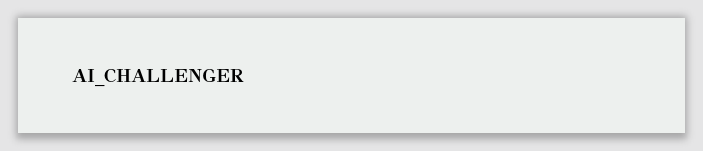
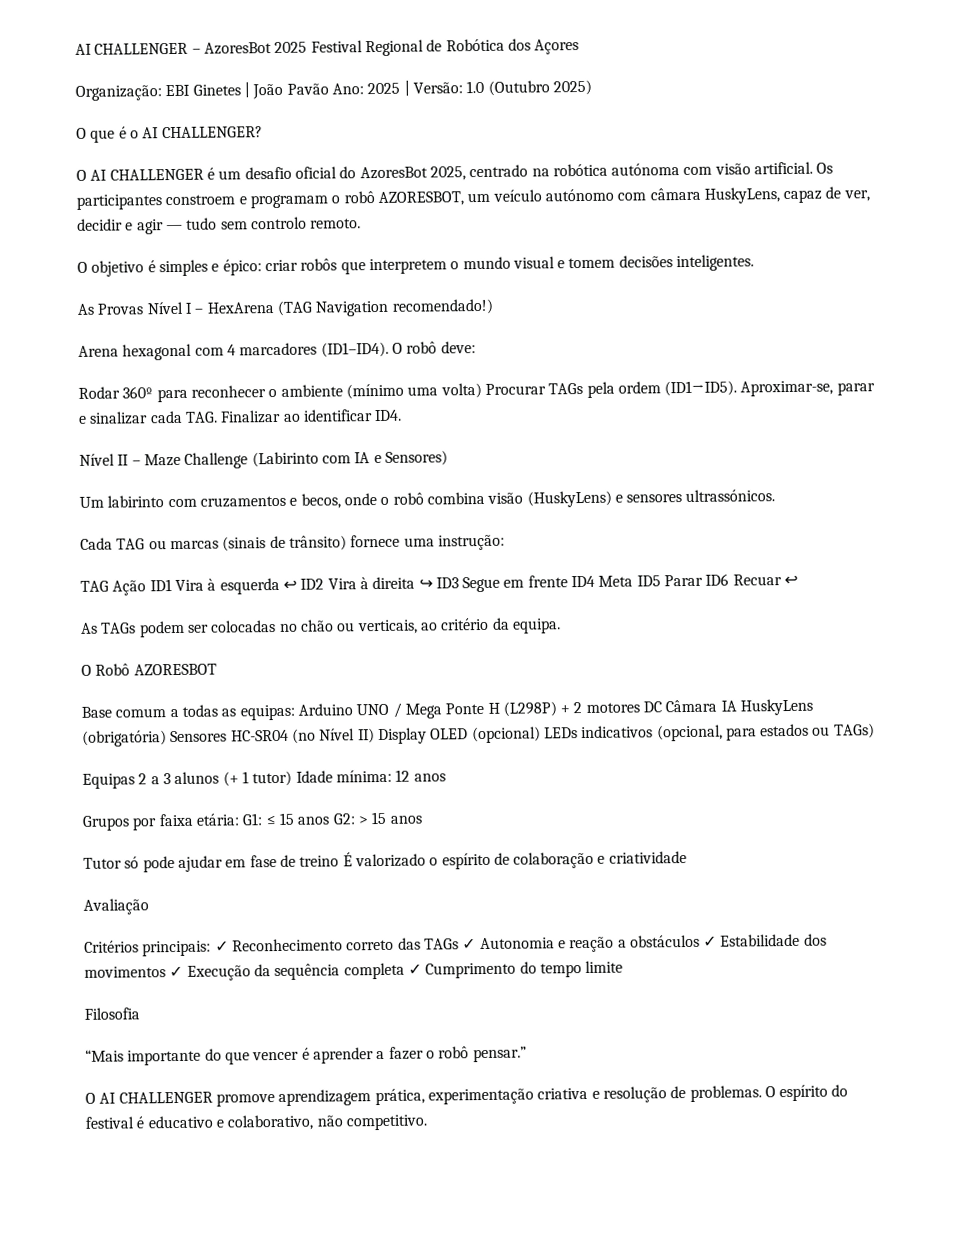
- AI_CHALLENGER
+ AI CHALLENGER – AzoresBot 2025 Festival Regional de Robótica dos Açores
+ Organização: EBI Ginetes | João Pavão Ano: 2025 | Versão: 1.0 (Outubro 2025)
+ O que é o AI CHALLENGER?
+ O AI CHALLENGER é um desafio oficial do AzoresBot 2025, centrado na robótica autónoma com visão artificial. Os participantes constroem e programam o robô AZORESBOT, um veículo autónomo com câmara HuskyLens, capaz de ver, decidir e agir — tudo sem controlo remoto.
+ O objetivo é simples e épico: criar robôs que interpretem o mundo visual e tomem decisões inteligentes.
+ As Provas Nível I – HexArena (TAG Navigation recomendado!)
+ Arena hexagonal com 4 marcadores (ID1–ID4). O robô deve:
+ Rodar 360º para reconhecer o ambiente (mínimo uma volta) Procurar TAGs pela ordem (ID1→ID5). Aproximar-se, parar e sinalizar cada TAG. Finalizar ao identificar ID4.
+ Nível II – Maze Challenge (Labirinto com IA e Sensores)
+ Um labirinto com cruzamentos e becos, onde o robô combina visão (HuskyLens) e sensores ultrassónicos.
+ Cada TAG ou marcas (sinais de trânsito) fornece uma instrução:
+ TAG Ação ID1 Vira à esquerda ↩ ID2 Vira à direita ↪ ID3 Segue em frente ID4 Meta ID5 Parar ID6 Recuar ↩
+ As TAGs podem ser colocadas no chão ou verticais, ao critério da equipa.
+ O Robô AZORESBOT
+ Base comum a todas as equipas: Arduino UNO / Mega Ponte H (L298P) + 2 motores DC Câmara IA HuskyLens (obrigatória) Sensores HC-SR04 (no Nível II) Display OLED (opcional) LEDs indicativos (opcional, para estados ou TAGs)
+ Equipas 2 a 3 alunos (+ 1 tutor) Idade mínima: 12 anos
+ Grupos por faixa etária: G1: ≤ 15 anos G2: > 15 anos
+ Tutor só pode ajudar em fase de treino É valorizado o espírito de colaboração e criatividade
+ Avaliação
+ Critérios principais: ✓ Reconhecimento correto das TAGs ✓ Autonomia e reação a obstáculos ✓ Estabilidade dos movimentos ✓ Execução da sequência completa ✓ Cumprimento do tempo limite
+ Filosofia
+ “Mais importante do que vencer é aprender a fazer o robô pensar.”
+ O AI CHALLENGER promove aprendizagem prática, experimentação criativa e resolução de problemas. O espírito do festival é educativo e colaborativo, não competitivo.

